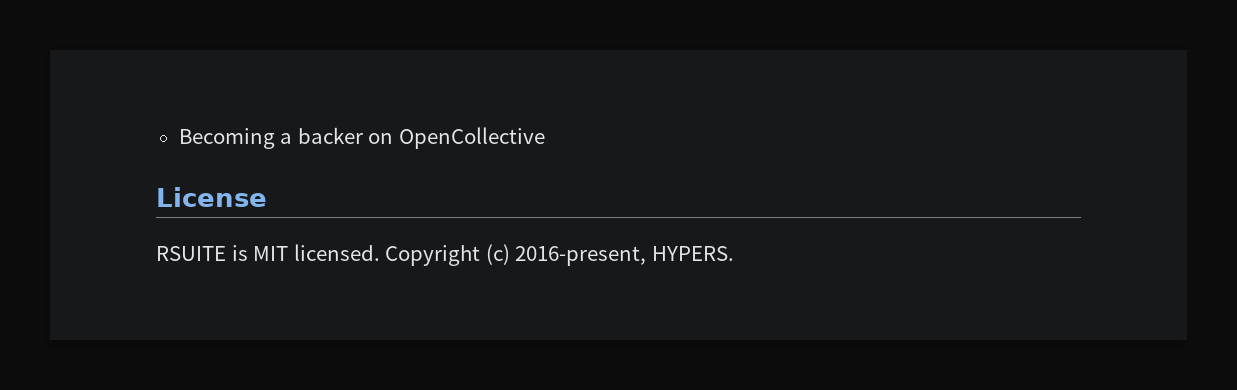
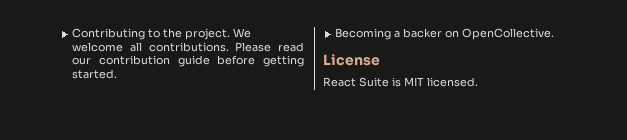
+ Contributing to the project. We welcome all contributions. Please read our contribution guide before getting started.
- Becoming a backer on OpenCollective
+ Becoming a backer on OpenCollective.
- RSUITE is MIT licensed. Copyright (c) 2016-present, HYPERS.
+ React Suite is MIT licensed.

